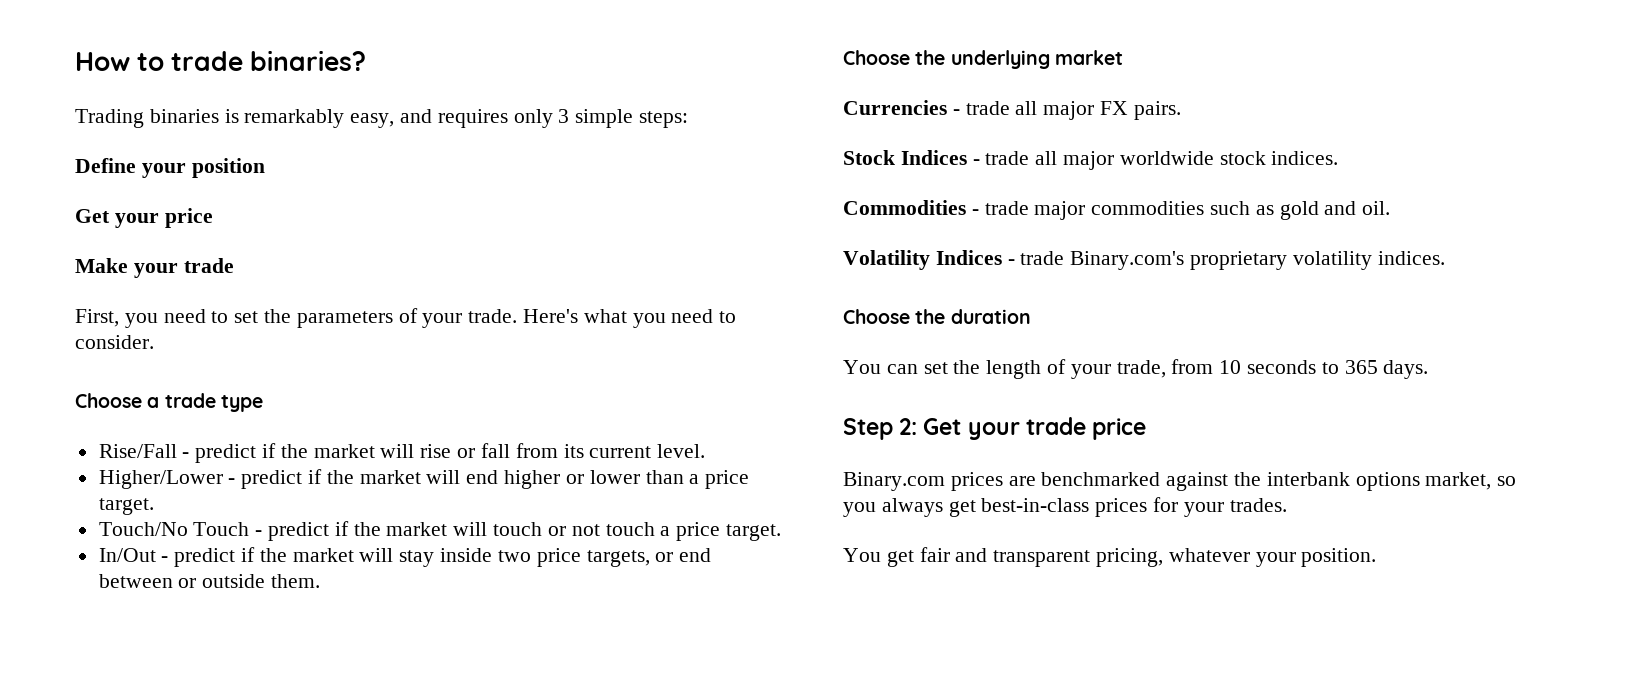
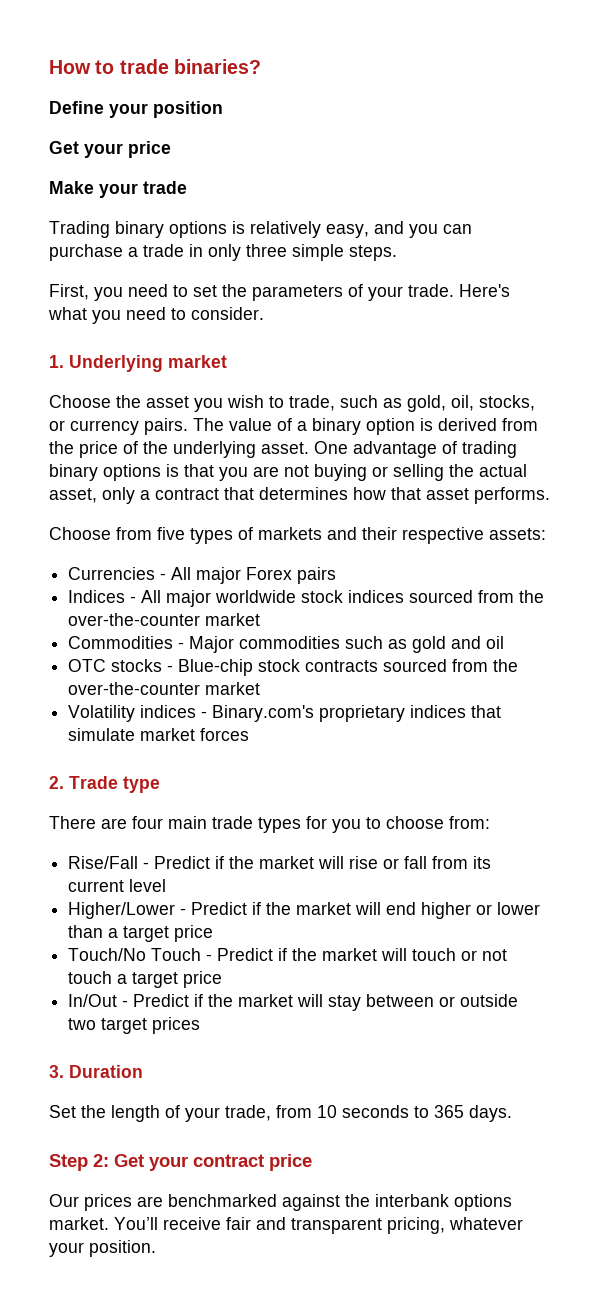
- Trading binaries is remarkably easy, and requires only 3 simple steps:
+ Trading binary options is relatively easy, and you can purchase a trade in only three simple steps.
- Choose a trade type
+ 1. Underlying market
+ Choose the asset you wish to trade, such as gold, oil, stocks, or currency pairs. The value of a binary option is derived from the price of the underlying asset. One advantage of trading binary options is that you are not buying or selling the actual asset, only a contract that determines how that asset performs.
+ Choose from five types of markets and their respective assets:
+ Currencies - All major Forex pairs
+ Indices - All major worldwide stock indices sourced from the over-the-counter market
+ Commodities - Major commodities such as gold and oil
+ OTC stocks - Blue-chip stock contracts sourced from the over-the-counter market
+ Volatility indices - Binary.com's proprietary indices that simulate market forces
+ 2. Trade type
+ There are four main trade types for you to choose from:
- Rise/Fall - predict if the market will rise or fall from its current level.
+ Rise/Fall - Predict if the market will rise or fall from its current level
- Higher/Lower - predict if the market will end higher or lower than a price target.
+ Higher/Lower - Predict if the market will end higher or lower than a target price
- Touch/No Touch - predict if the market will touch or not touch a price target.
+ Touch/No Touch - Predict if the market will touch or not touch a target price
- In/Out - predict if the market will stay inside two price targets, or end between or outside them.
- Choose the underlying market
- Currencies - trade all major FX pairs.
- Stock Indices - trade all major worldwide stock indices.
- Commodities - trade major commodities such as gold and oil.
- Volatility Indices - trade Binary.com's proprietary volatility indices.
- Choose the duration
- You can set the length of your trade, from 10 seconds to 365 days.
+ In/Out - Predict if the market will stay between or outside two target prices
+ 3. Duration
+ Set the length of your trade, from 10 seconds to 365 days.
- Step 2: Get your trade price
- Binary.com prices are benchmarked against the interbank options market, so you always get best-in-class prices for your trades.
- You get fair and transparent pricing, whatever your position.
+ Step 2: Get your contract price
+ Our prices are benchmarked against the interbank options market. You’ll receive fair and transparent pricing, whatever your position.

